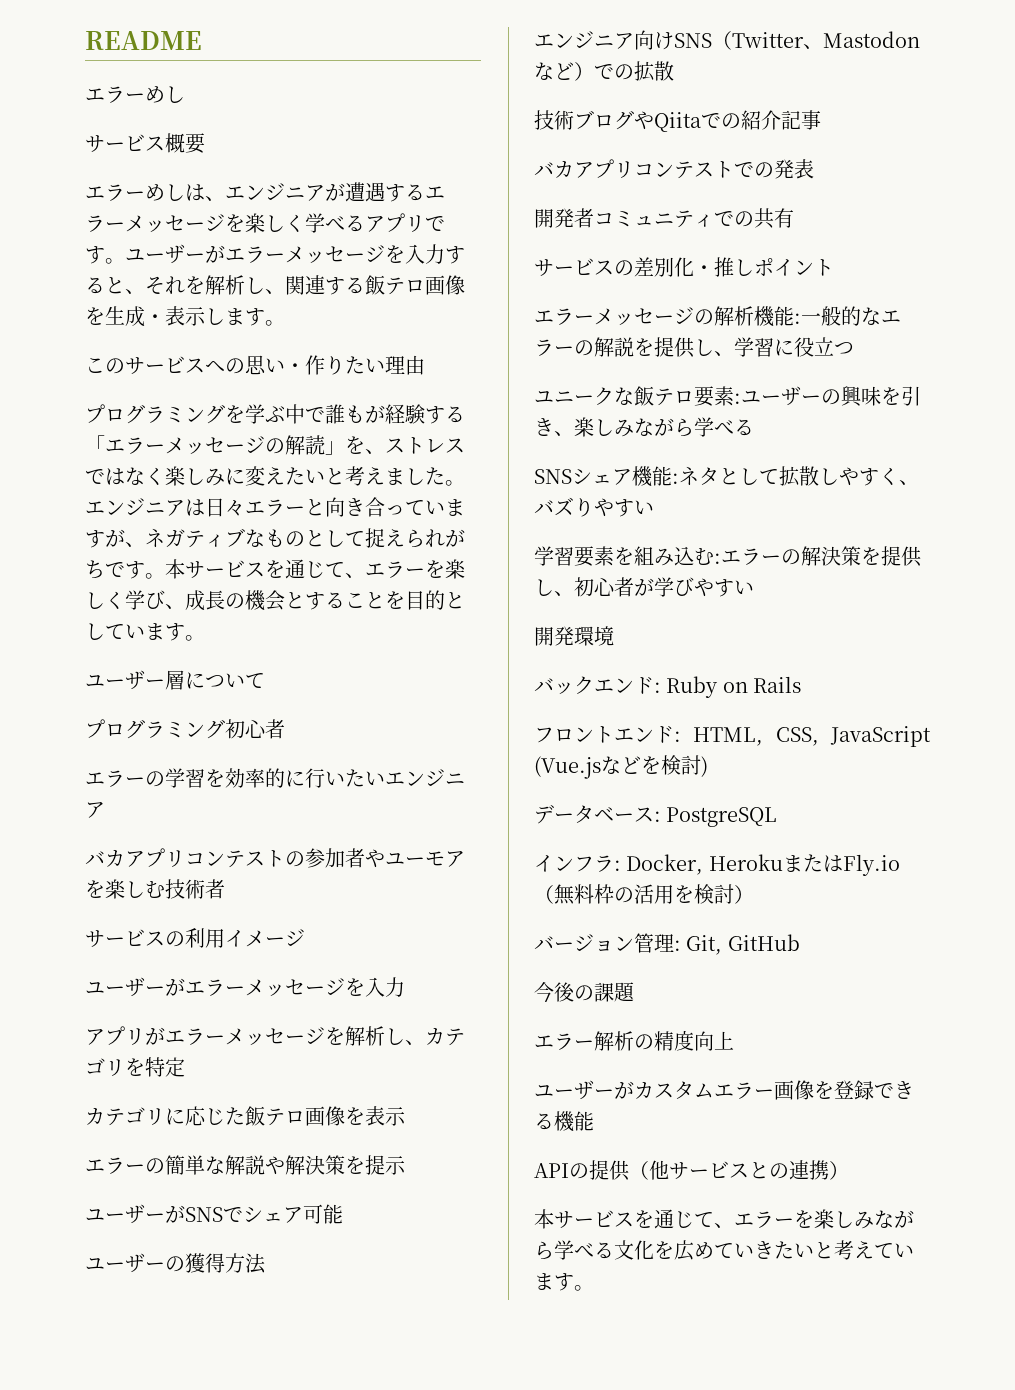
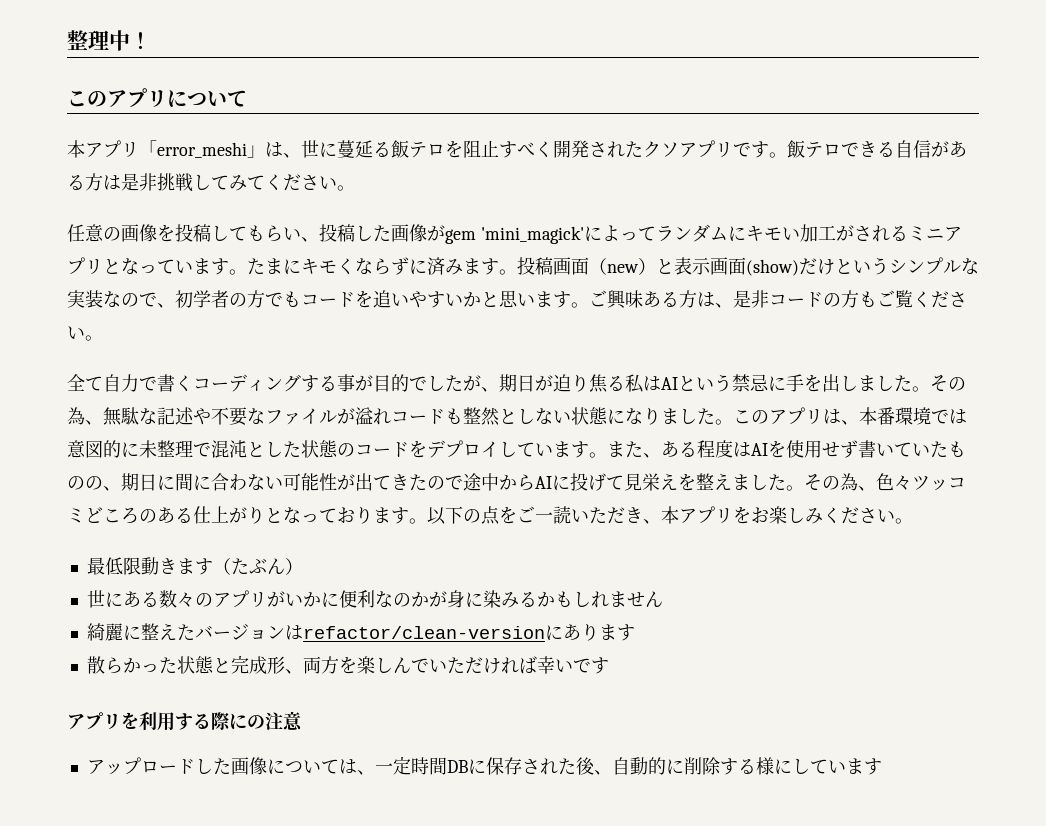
- README
- エラーめし
- サービス概要
- エラーめしは、エンジニアが遭遇するエラーメッセージを楽しく学べるアプリです。ユーザーがエラーメッセージを入力すると、それを解析し、関連する飯テロ画像を生成・表示します。
- このサービスへの思い・作りたい理由
- プログラミングを学ぶ中で誰もが経験する「エラーメッセージの解読」を、ストレスではなく楽しみに変えたいと考えました。エンジニアは日々エラーと向き合っていますが、ネガティブなものとして捉えられがちです。本サービスを通じて、エラーを楽しく学び、成長の機会とすることを目的としています。
- ユーザー層について
- プログラミング初心者
- エラーの学習を効率的に行いたいエンジニア
- バカアプリコンテストの参加者やユーモアを楽しむ技術者
- サービスの利用イメージ
- ユーザーがエラーメッセージを入力
- アプリがエラーメッセージを解析し、カテゴリを特定
- カテゴリに応じた飯テロ画像を表示
- エラーの簡単な解説や解決策を提示
- ユーザーがSNSでシェア可能
- ユーザーの獲得方法
- エンジニア向けSNS（Twitter、Mastodonなど）での拡散
- 技術ブログやQiitaでの紹介記事
- バカアプリコンテストでの発表
- 開発者コミュニティでの共有
- サービスの差別化・推しポイント
- エラーメッセージの解析機能:一般的なエラーの解説を提供し、学習に役立つ
- ユニークな飯テロ要素:ユーザーの興味を引き、楽しみながら学べる
- SNSシェア機能:ネタとして拡散しやすく、バズりやすい
- 学習要素を組み込む:エラーの解決策を提供し、初心者が学びやすい
- 開発環境
- バックエンド: Ruby on Rails
- フロントエンド: HTML, CSS, JavaScript (Vue.jsなどを検討)
- データベース: PostgreSQL
- インフラ: Docker, HerokuまたはFly.io（無料枠の活用を検討）
- バージョン管理: Git, GitHub
- 今後の課題
- エラー解析の精度向上
- ユーザーがカスタムエラー画像を登録できる機能
- APIの提供（他サービスとの連携）
- 本サービスを通じて、エラーを楽しみながら学べる文化を広めていきたいと考えています。
+ 整理中！
+ このアプリについて
+ 本アプリ「error_meshi」は、世に蔓延る飯テロを阻止すべく開発されたクソアプリです。飯テロできる自信がある方は是非挑戦してみてください。
+ 任意の画像を投稿してもらい、投稿した画像がgem 'mini_magick'によってランダムにキモい加工がされるミニアプリとなっています。たまにキモくならずに済みます。投稿画面（new）と表示画面(show)だけというシンプルな実装なので、初学者の方でもコードを追いやすいかと思います。ご興味ある方は、是非コードの方もご覧ください。
+ 全て自力で書くコーディングする事が目的でしたが、期日が迫り焦る私はAIという禁忌に手を出しました。その為、無駄な記述や不要なファイルが溢れコードも整然としない状態になりました。このアプリは、本番環境では意図的に未整理で混沌とした状態のコードをデプロイしています。また、ある程度はAIを使用せず書いていたものの、期日に間に合わない可能性が出てきたので途中からAIに投げて見栄えを整えました。その為、色々ツッコミどころのある仕上がりとなっております。以下の点をご一読いただき、本アプリをお楽しみください。
+ 最低限動きます（たぶん）
+ 世にある数々のアプリがいかに便利なのかが身に染みるかもしれません
+ 綺麗に整えたバージョンはrefactor/clean-versionにあります
+ 散らかった状態と完成形、両方を楽しんでいただければ幸いです
+ アプリを利用する際にの注意
+ アップロードした画像については、一定時間DBに保存された後、自動的に削除する様にしています

